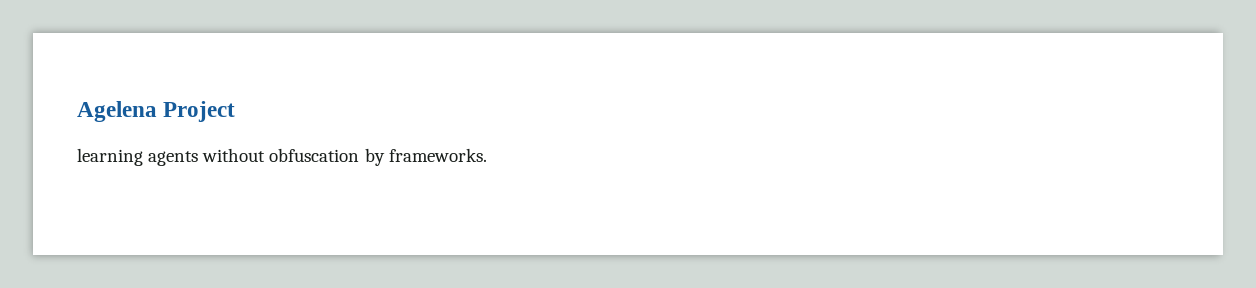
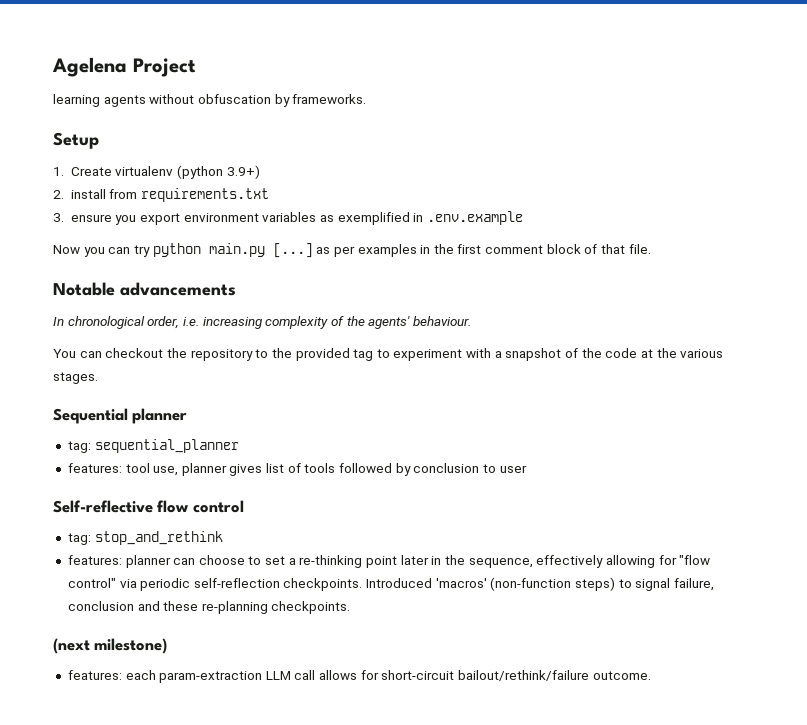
+ Setup
+ 1. Create virtualenv (python 3.9+)
+ 2. install from requirements.txt
+ 3. ensure you export environment variables as exemplified in .env.example
+ Now you can try python main.py [...] as per examples in the first comment block of that file.
+ Notable advancements
+ In chronological order, i.e. increasing complexity of the agents' behaviour.
+ You can checkout the repository to the provided tag to experiment with a snapshot of the code at the various stages.
+ Sequential planner
+ tag: sequential_planner
+ features: tool use, planner gives list of tools followed by conclusion to user
+ Self-reflective flow control
+ tag: stop_and_rethink
+ features: planner can choose to set a re-thinking point later in the sequence, effectively allowing for "flow control" via periodic self-reflection checkpoints. Introduced 'macros' (non-function steps) to signal failure, conclusion and these re-planning checkpoints.
+ (next milestone)
+ features: each param-extraction LLM call allows for short-circuit bailout/rethink/failure outcome.

